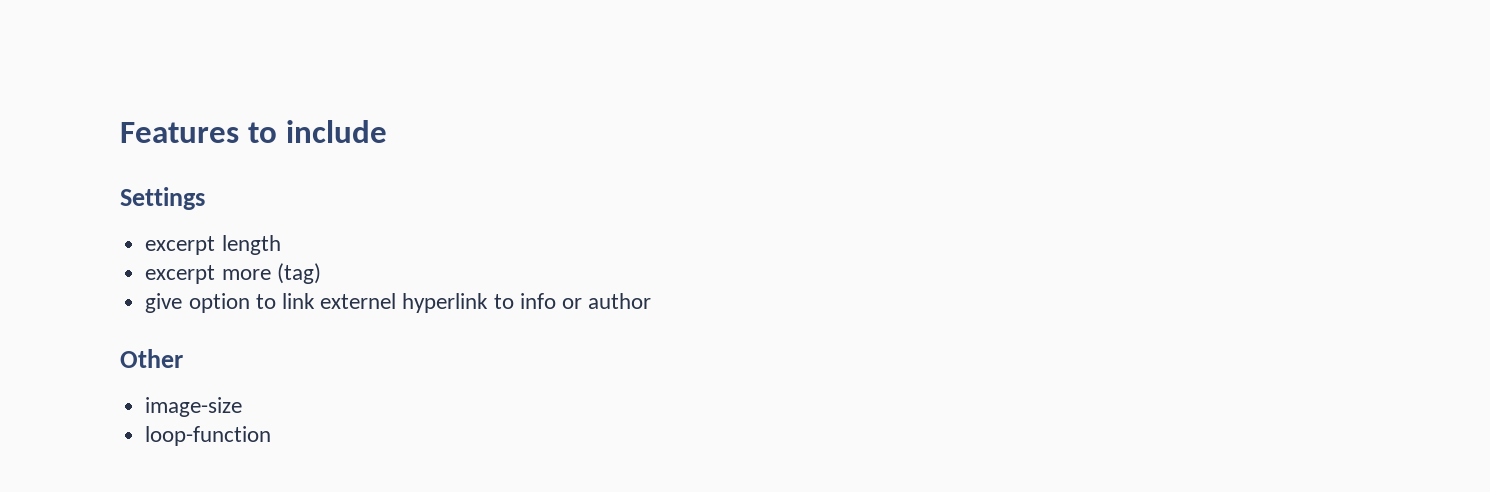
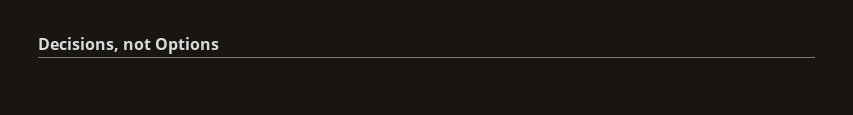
- Features to include
- Settings
- excerpt length
- excerpt more (tag)
- give option to link externel hyperlink to info or author
- Other
- image-size
- loop-function
+ Decisions, not Options

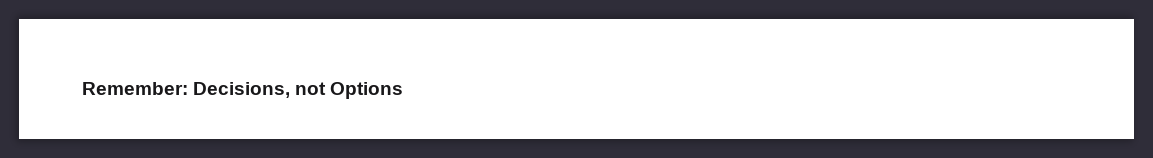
- Decisions, not Options
+ Remember: Decisions, not Options

